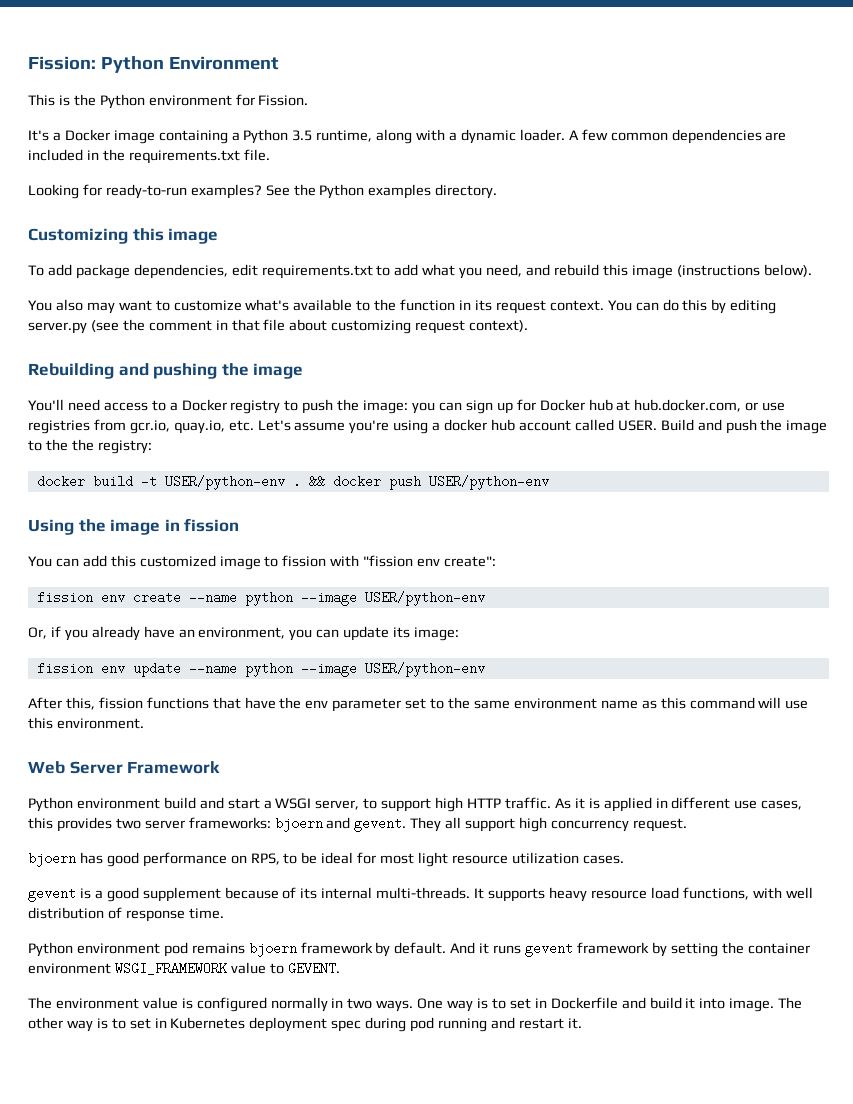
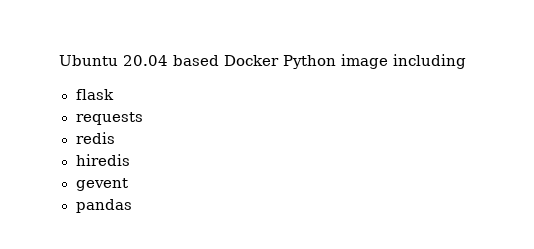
- Fission: Python Environment
- This is the Python environment for Fission.
- It's a Docker image containing a Python 3.5 runtime, along with a dynamic loader. A few common dependencies are included in the requirements.txt file.
- Looking for ready-to-run examples? See the Python examples directory.
- Customizing this image
- To add package dependencies, edit requirements.txt to add what you need, and rebuild this image (instructions below).
- You also may want to customize what's available to the function in its request context. You can do this by editing server.py (see the comment in that file about customizing request context).
- Rebuilding and pushing the image
- You'll need access to a Docker registry to push the image: you can sign up for Docker hub at hub.docker.com, or use registries from gcr.io, quay.io, etc. Let's assume you're using a docker hub account called USER. Build and push the image to the the registry:
- docker build -t USER/python-env . && docker push USER/python-env
- Using the image in fission
- You can add this customized image to fission with "fission env create":
- fission env create --name python --image USER/python-env
- Or, if you already have an environment, you can update its image:
- fission env update --name python --image USER/python-env
- After this, fission functions that have the env parameter set to the same environment name as this command will use this environment.
- Web Server Framework
- Python environment build and start a WSGI server, to support high HTTP traffic. As it is applied in different use cases, this provides two server frameworks: bjoern and gevent. They all support high concurrency request.
- bjoern has good performance on RPS, to be ideal for most light resource utilization cases.
- gevent is a good supplement because of its internal multi-threads. It supports heavy resource load functions, with well distribution of response time.
- Python environment pod remains bjoern framework by default. And it runs gevent framework by setting the container environment WSGI_FRAMEWORK value to GEVENT.
- The environment value is configured normally in two ways. One way is to set in Dockerfile and build it into image. The other way is to set in Kubernetes deployment spec during pod running and restart it.
+ Ubuntu 20.04 based Docker Python image including
+ flask
+ requests
+ redis
+ hiredis
+ gevent
+ pandas

